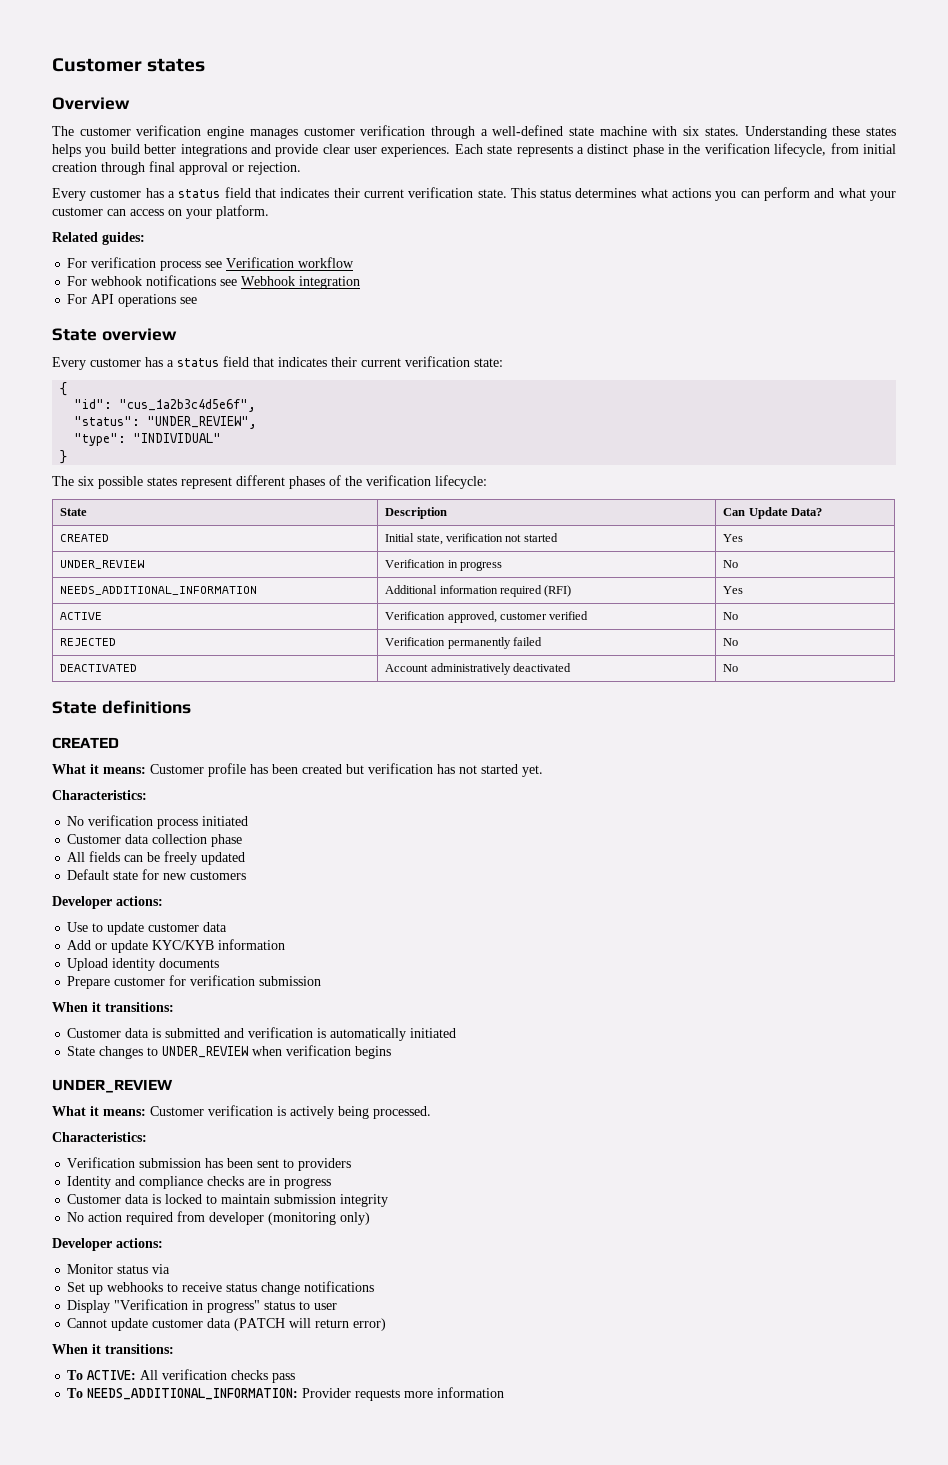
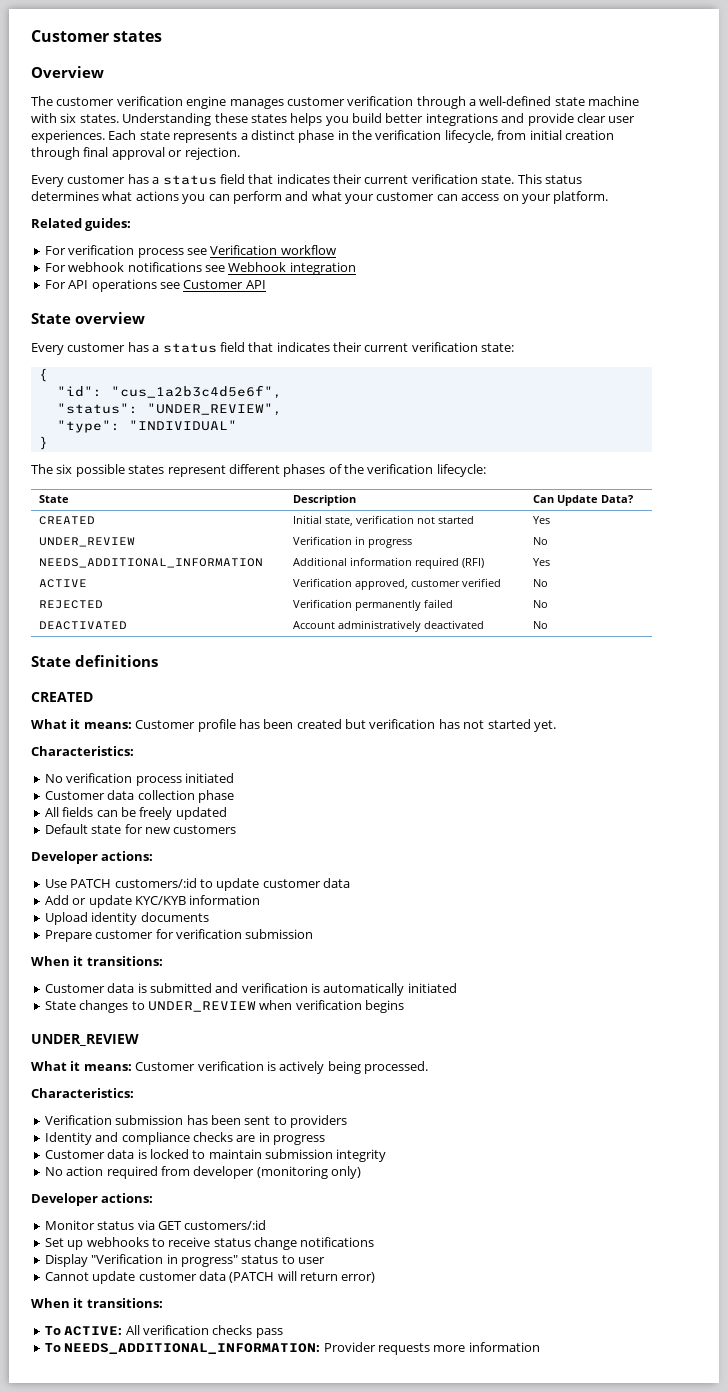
- For API operations see
+ For API operations see Customer API
- Use to update customer data
+ Use PATCH customers/:id to update customer data
- Monitor status via
+ Monitor status via GET customers/:id

